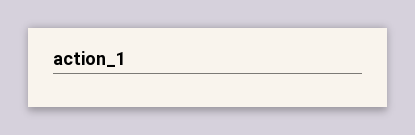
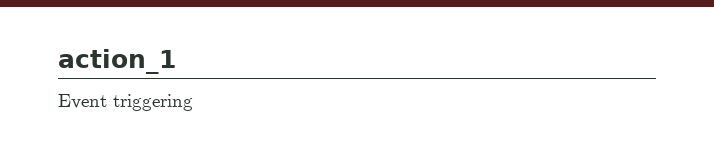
+ Event triggering

